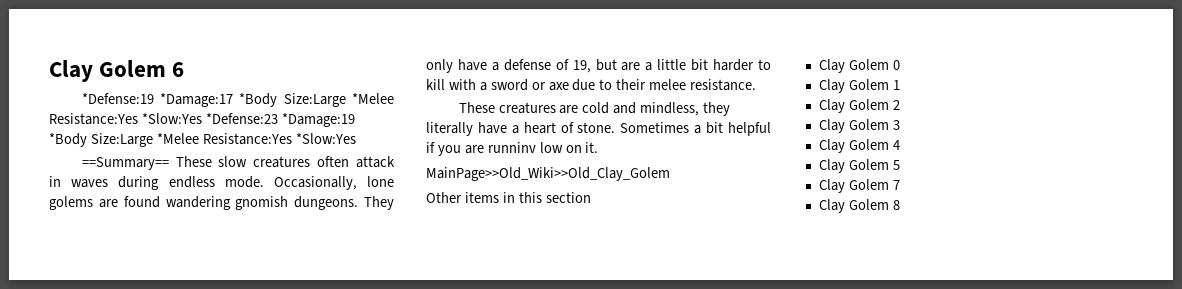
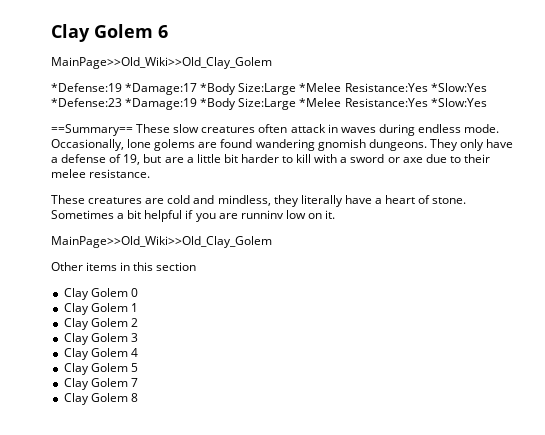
  Clay Golem 6
+ MainPage>>Old_Wiki>>Old_Clay_Golem

